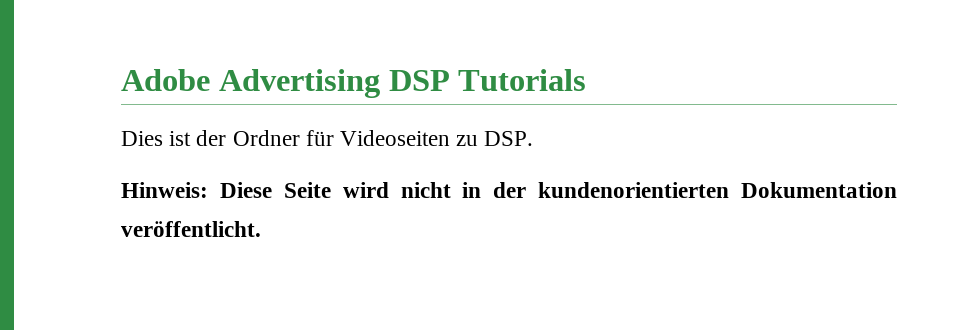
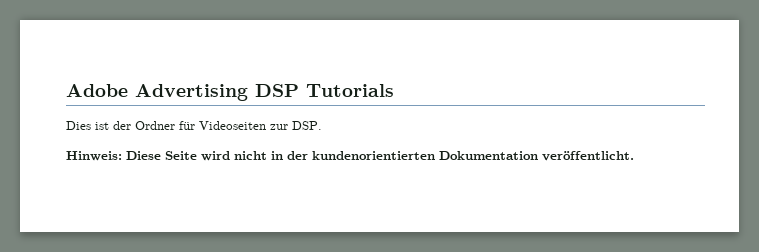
- Dies ist der Ordner für Videoseiten zu DSP.
+ Dies ist der Ordner für Videoseiten zur DSP.

